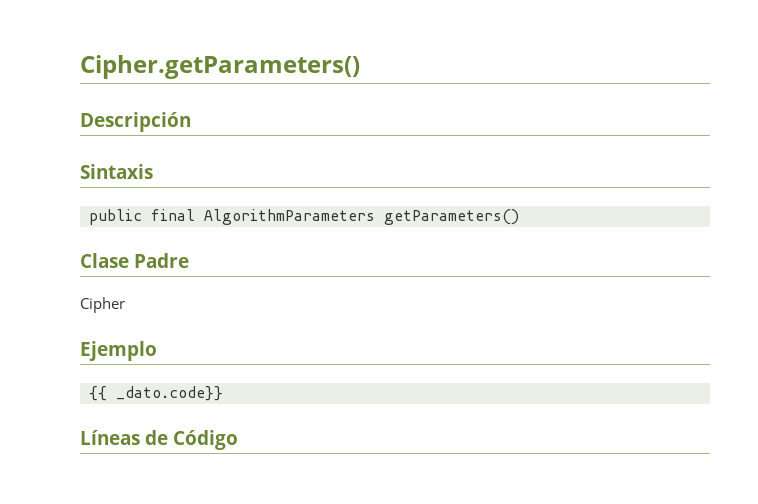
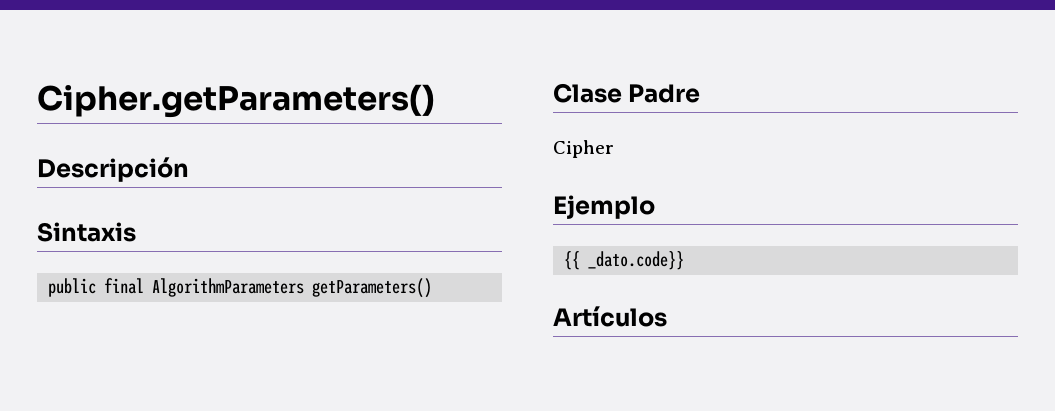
- Líneas de Código
+ Artículos

